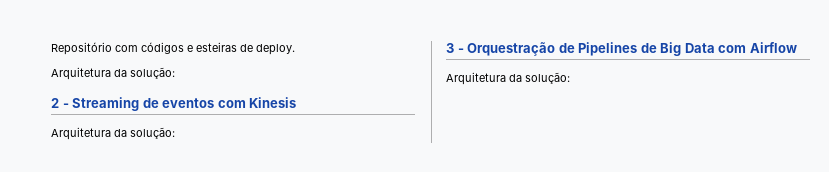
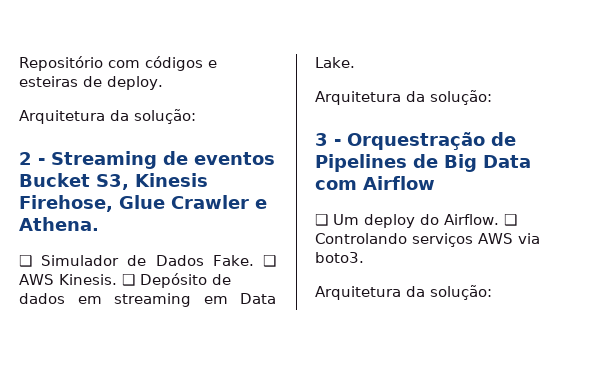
- 2 - Streaming de eventos com Kinesis
+ 2 - Streaming de eventos Bucket S3, Kinesis Firehose, Glue Crawler e Athena.
+ ❑ Simulador de Dados Fake. ❑ AWS Kinesis. ❑ Depósito de dados em streaming em Data Lake.
+ ❑ Um deploy do Airflow. ❑ Controlando serviços AWS via boto3.

